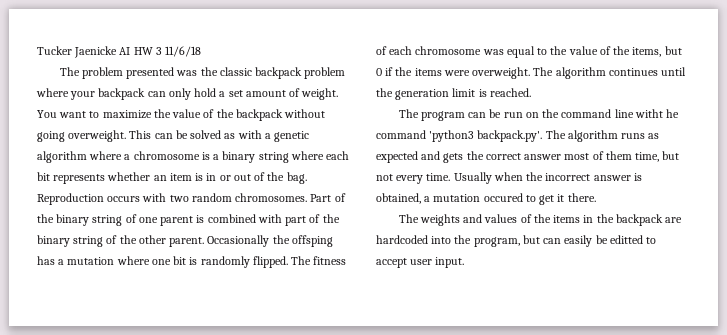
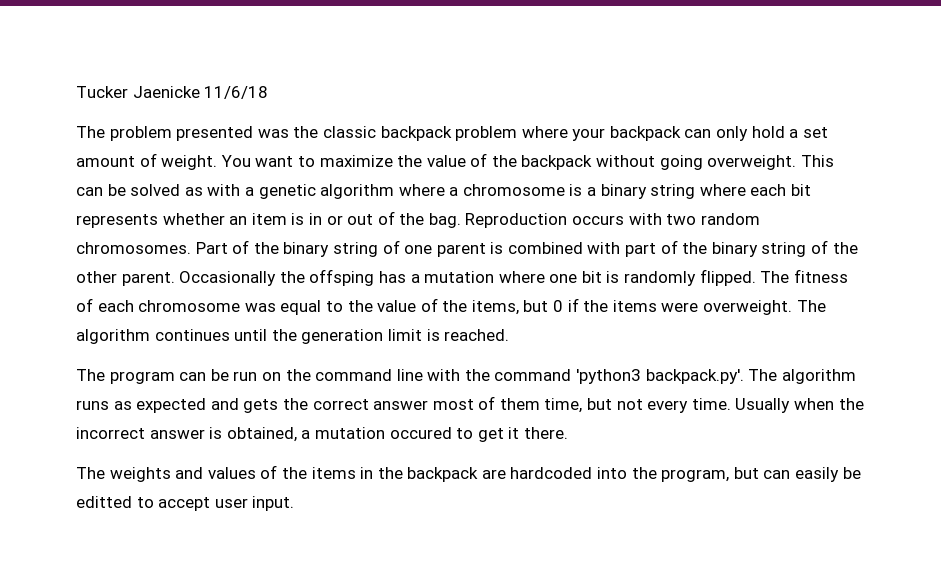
- Tucker Jaenicke AI HW 3 11/6/18
+ Tucker Jaenicke 11/6/18
- The program can be run on the command line witht he command 'python3 backpack.py'. The algorithm runs as expected and gets the correct answer most of them time, but not every time.
+ The program can be run on the command line with the command 'python3 backpack.py'. The algorithm runs as expected and gets the correct answer most of them time, but not every time.

